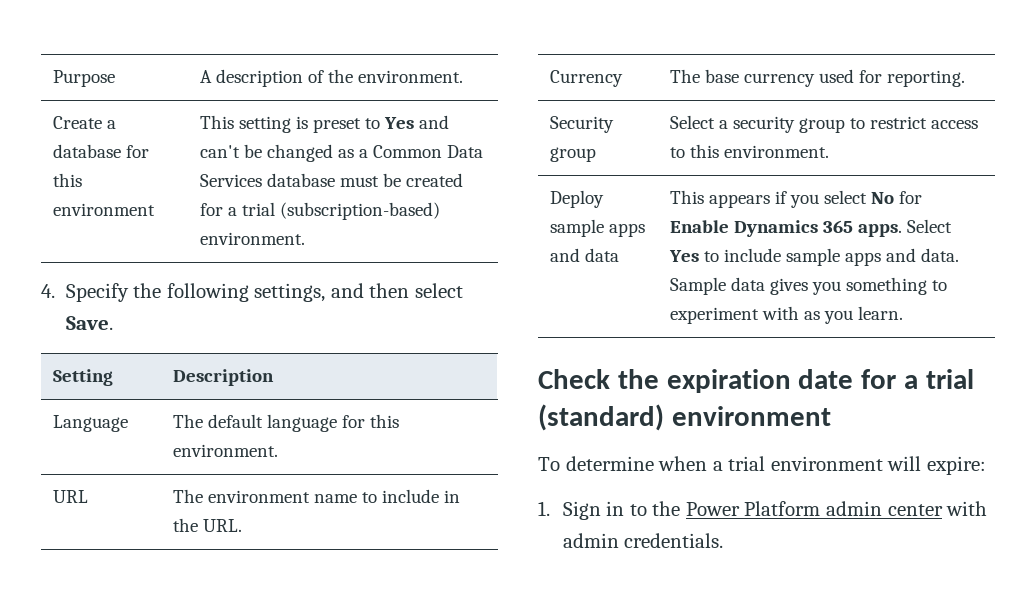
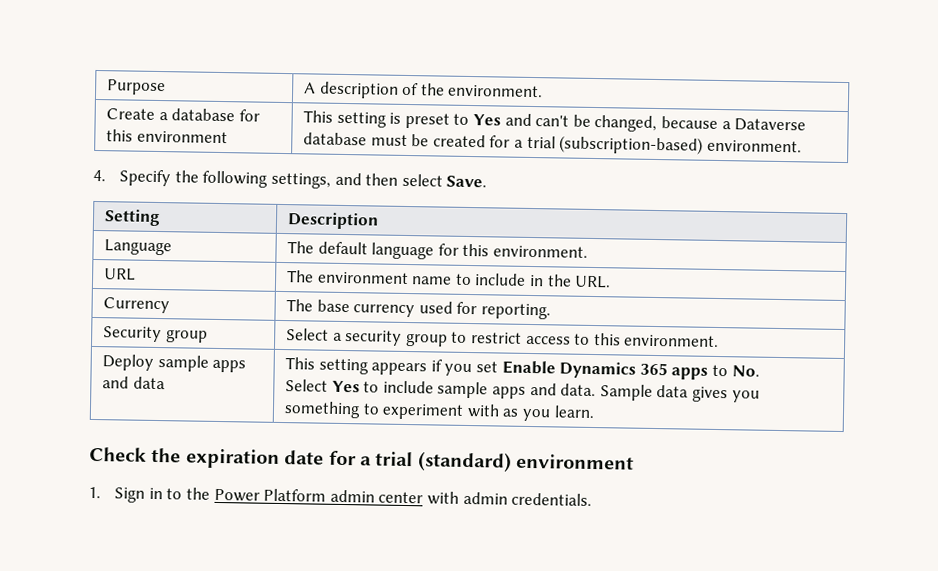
- Create a database for this environment | This setting is preset to Yes and can't be changed as a Common Data Services database must be created for a trial (subscription-based) environment.
+ Create a database for this environment | This setting is preset to Yes and can't be changed, because a Dataverse database must be created for a trial (subscription-based) environment.
- Deploy sample apps and data | This appears if you select No for Enable Dynamics 365 apps. Select Yes to include sample apps and data. Sample data gives you something to experiment with as you learn.
+ Deploy sample apps and data | This setting appears if you set Enable Dynamics 365 apps to No.
+ Select Yes to include sample apps and data. Sample data gives you something to experiment with as you learn.
- To determine when a trial environment will expire:

